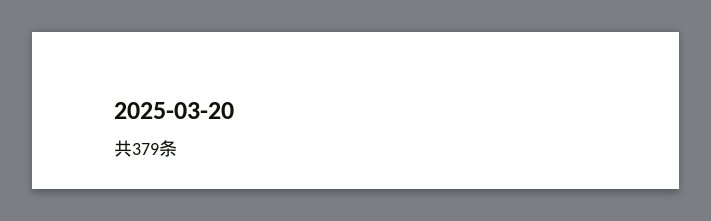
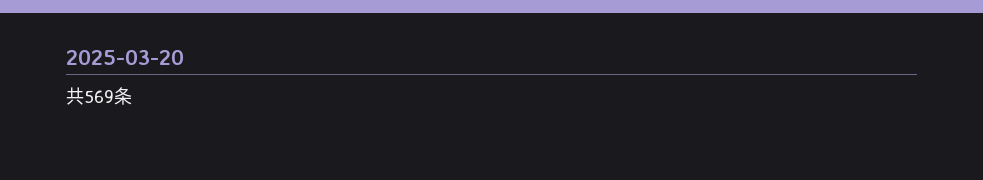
- 共379条
+ 共569条

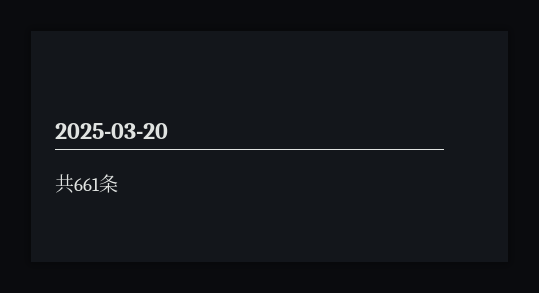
- 共569条
+ 共661条

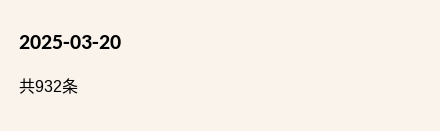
- 共661条
+ 共932条

